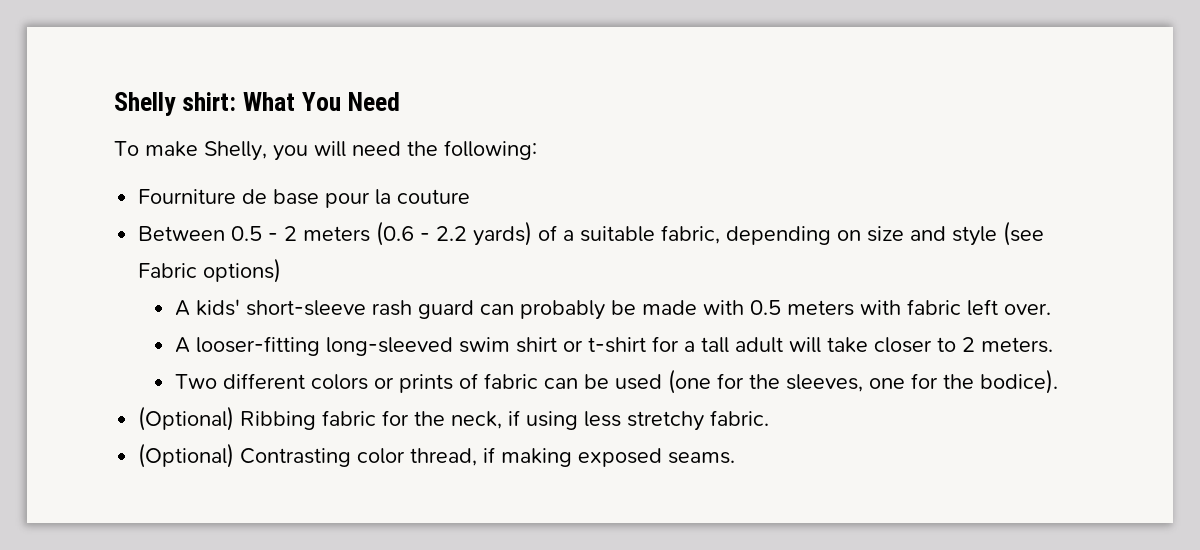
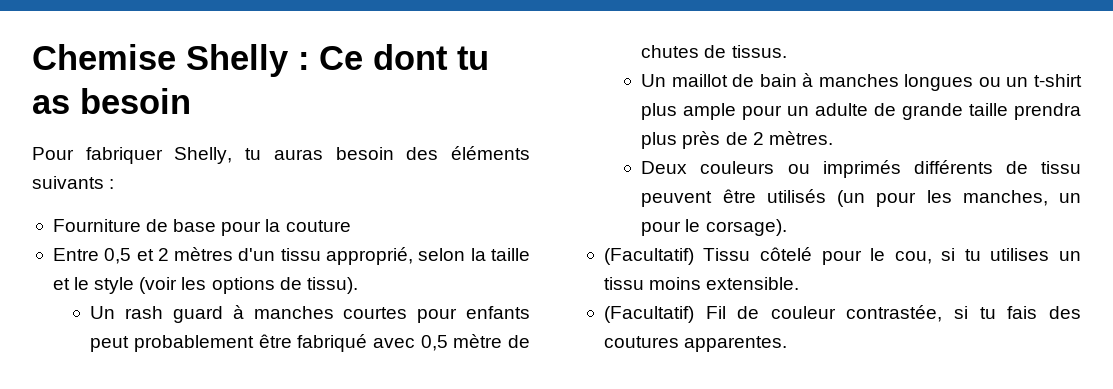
- Shelly shirt: What You Need
- To make Shelly, you will need the following:
+ Chemise Shelly : Ce dont tu as besoin
+ Pour fabriquer Shelly, tu auras besoin des éléments suivants :
- Between 0.5 - 2 meters (0.6 - 2.2 yards) of a suitable fabric, depending on size and style (see Fabric options)
- A kids' short-sleeve rash guard can probably be made with 0.5 meters with fabric left over.
- A looser-fitting long-sleeved swim shirt or t-shirt for a tall adult will take closer to 2 meters.
- Two different colors or prints of fabric can be used (one for the sleeves, one for the bodice).
- (Optional) Ribbing fabric for the neck, if using less stretchy fabric.
- (Optional) Contrasting color thread, if making exposed seams.
+ Entre 0,5 et 2 mètres d'un tissu approprié, selon la taille et le style (voir les options de tissu).
+ Un rash guard à manches courtes pour enfants peut probablement être fabriqué avec 0,5 mètre de chutes de tissus.
+ Un maillot de bain à manches longues ou un t-shirt plus ample pour un adulte de grande taille prendra plus près de 2 mètres.
+ Deux couleurs ou imprimés différents de tissu peuvent être utilisés (un pour les manches, un pour le corsage).
+ (Facultatif) Tissu côtelé pour le cou, si tu utilises un tissu moins extensible.
+ (Facultatif) Fil de couleur contrastée, si tu fais des coutures apparentes.

